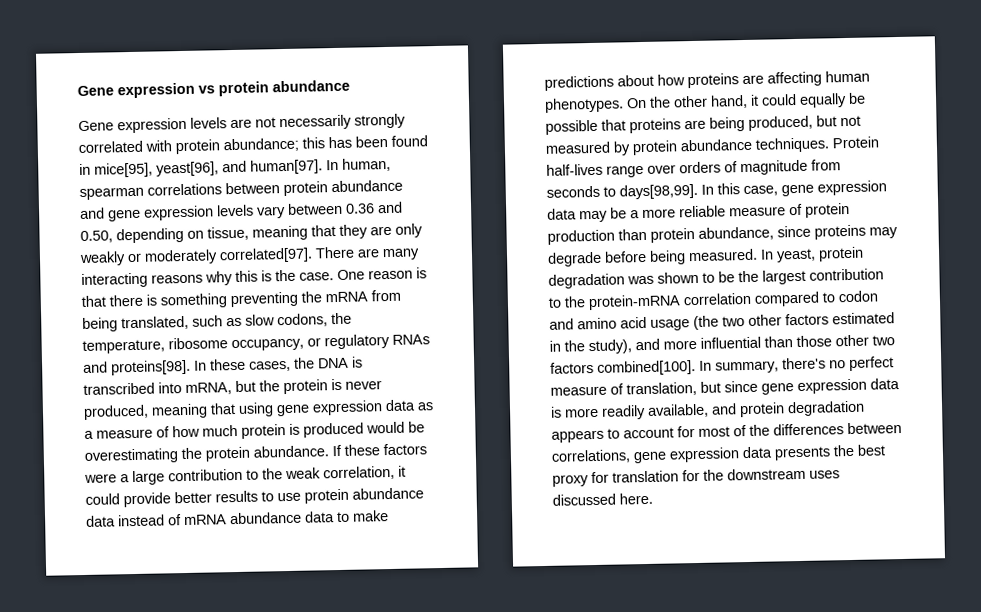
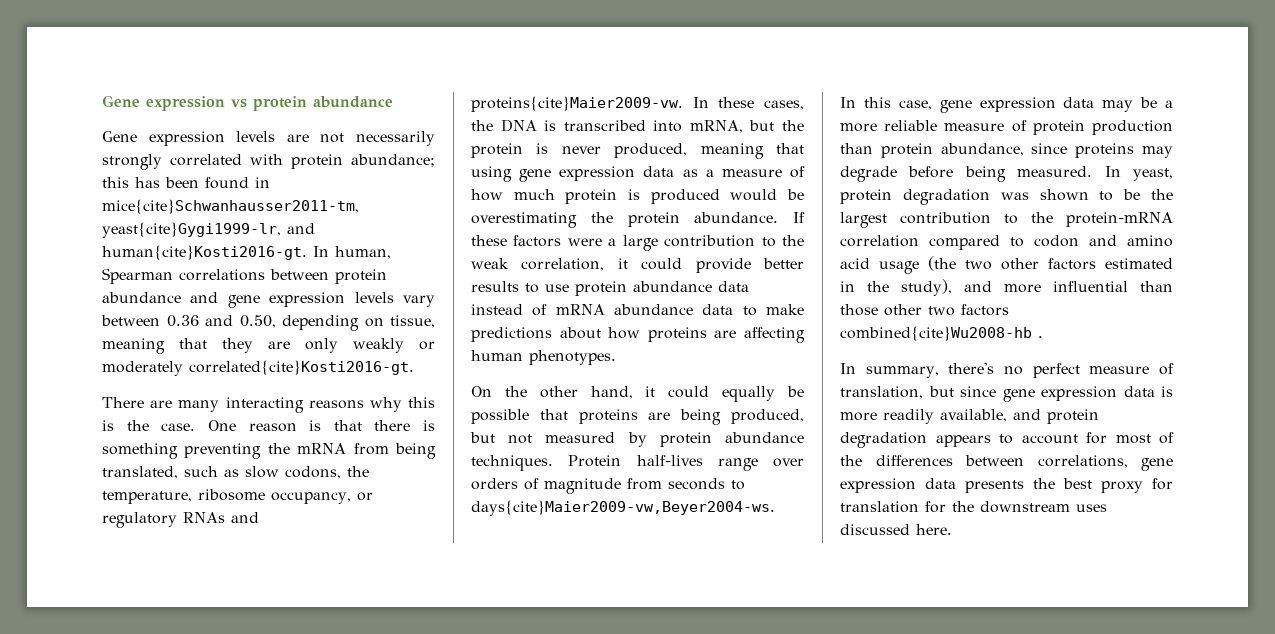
- Gene expression levels are not necessarily strongly correlated with protein abundance; this has been found in mice[95], yeast[96], and human[97].
+ Gene expression levels are not necessarily strongly correlated with protein abundance; this has been found in mice{cite}Schwanhausser2011-tm, yeast{cite}Gygi1999-lr, and human{cite}Kosti2016-gt.
- In human, spearman correlations between protein abundance and gene expression levels vary between 0.36 and 0.50, depending on tissue, meaning that they are only weakly or moderately correlated[97]. There are many interacting reasons why this is the case.
+ In human, Spearman correlations between protein abundance and gene expression levels vary between 0.36 and 0.50, depending on tissue, meaning that they are only weakly or moderately correlated{cite}Kosti2016-gt.
+ There are many interacting reasons why this is the case.
- One reason is that there is something preventing the mRNA from being translated, such as slow codons, the temperature, ribosome occupancy, or regulatory RNAs and proteins[98].
+ One reason is that there is something preventing the mRNA from being translated, such as slow codons, the temperature, ribosome occupancy, or regulatory RNAs and proteins{cite}Maier2009-vw.
- If these factors were a large contribution to the weak correlation, it could provide better results to use protein abundance data instead of mRNA abundance data to make predictions about how proteins are affecting human phenotypes. On the other hand, it could equally be possible that proteins are being produced, but not measured by protein abundance techniques.
+ If these factors were a large contribution to the weak correlation, it could provide better results to use protein abundance data instead of mRNA abundance data to make predictions about how proteins are affecting human phenotypes.
+ On the other hand, it could equally be possible that proteins are being produced, but not measured by protein abundance techniques.
- Protein half-lives range over orders of magnitude from seconds to days[98,99]. In this case, gene expression data may be a more reliable measure of protein production than protein abundance, since proteins may degrade before being measured.
+ Protein half-lives range over orders of magnitude from seconds to days{cite}Maier2009-vw,Beyer2004-ws.
+ In this case, gene expression data may be a more reliable measure of protein production than protein abundance, since proteins may degrade before being measured.
- In yeast, protein degradation was shown to be the largest contribution to the protein-mRNA correlation compared to codon and amino acid usage (the two other factors estimated in the study), and more influential than those other two factors combined[100]. In summary, there's no perfect measure of translation, but since gene expression data is more readily available, and protein degradation appears to account for most of the differences between correlations, gene expression data presents the best proxy for translation for the downstream uses discussed here.
+ In yeast, protein degradation was shown to be the largest contribution to the protein-mRNA correlation compared to codon and amino acid usage (the two other factors estimated in the study), and more influential than those other two factors combined{cite}Wu2008-hb .
+ In summary, there's no perfect measure of translation, but since gene expression data is more readily available, and protein degradation appears to account for most of the differences between correlations, gene expression data presents the best proxy for translation for the downstream uses discussed here.

